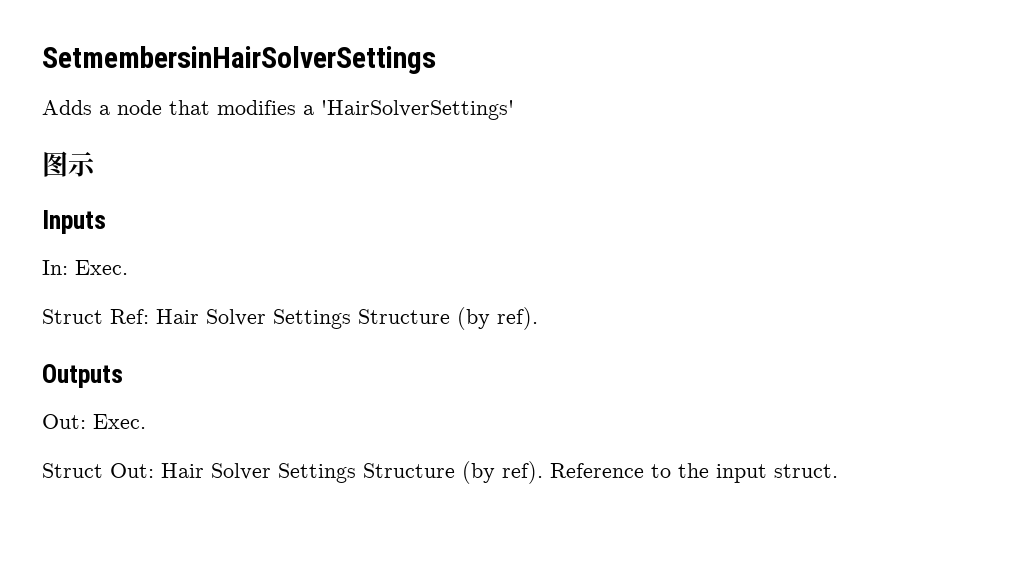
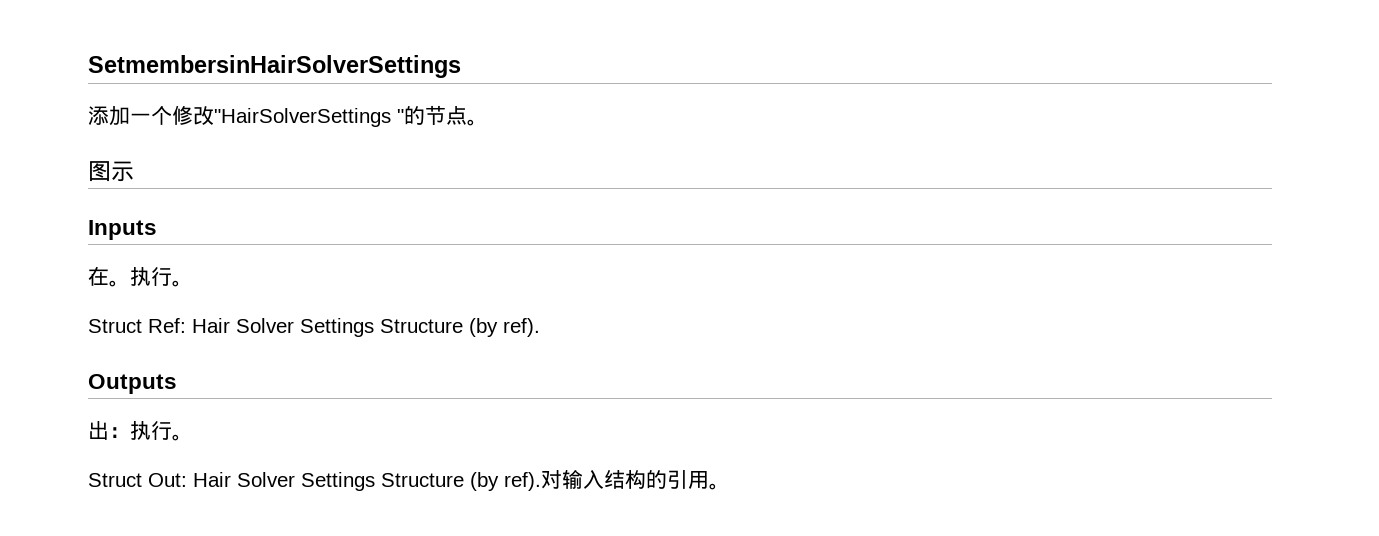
- Adds a node that modifies a 'HairSolverSettings'
+ 添加一个修改"HairSolverSettings "的节点。
- In: Exec.
+ 在。执行。
- Out: Exec.
+ 出：执行。
- Reference to the input struct.
+ 对输入结构的引用。

